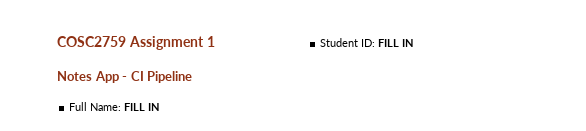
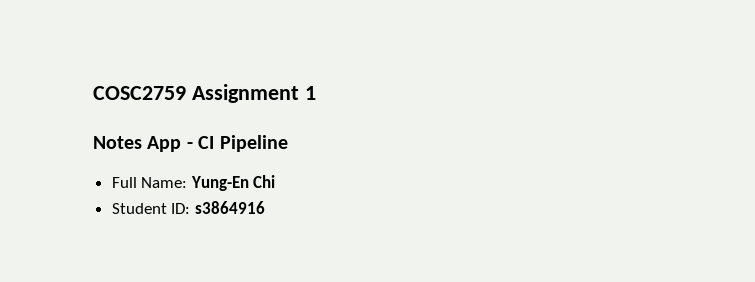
- Full Name: FILL IN
+ Full Name: Yung-En Chi
- Student ID: FILL IN
+ Student ID: s3864916

